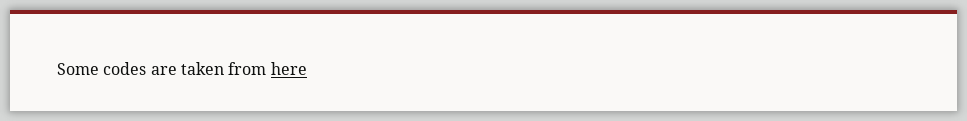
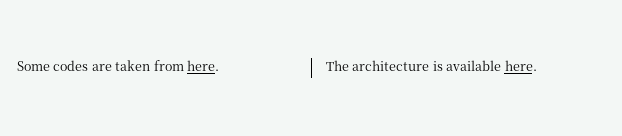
- Some codes are taken from here
+ Some codes are taken from here.
+ The architecture is available here.

